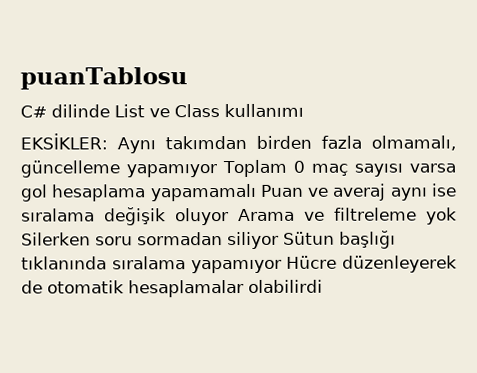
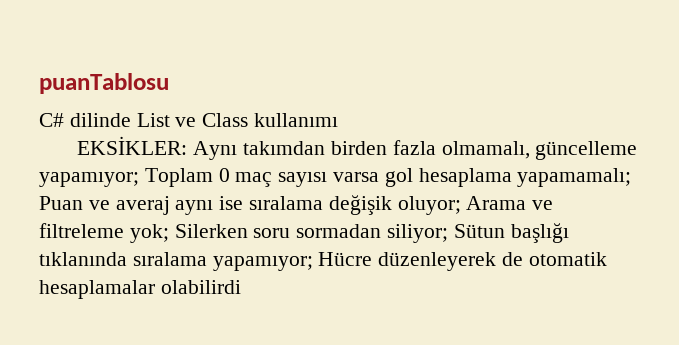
- EKSİKLER: Aynı takımdan birden fazla olmamalı, güncelleme yapamıyor Toplam 0 maç sayısı varsa gol hesaplama yapamamalı Puan ve averaj aynı ise sıralama değişik oluyor Arama ve filtreleme yok Silerken soru sormadan siliyor Sütun başlığı tıklanında sıralama yapamıyor Hücre düzenleyerek de otomatik hesaplamalar olabilirdi
+ EKSİKLER: Aynı takımdan birden fazla olmamalı, güncelleme yapamıyor; Toplam 0 maç sayısı varsa gol hesaplama yapamamalı; Puan ve averaj aynı ise sıralama değişik oluyor; Arama ve filtreleme yok; Silerken soru sormadan siliyor; Sütun başlığı tıklanında sıralama yapamıyor; Hücre düzenleyerek de otomatik hesaplamalar olabilirdi

